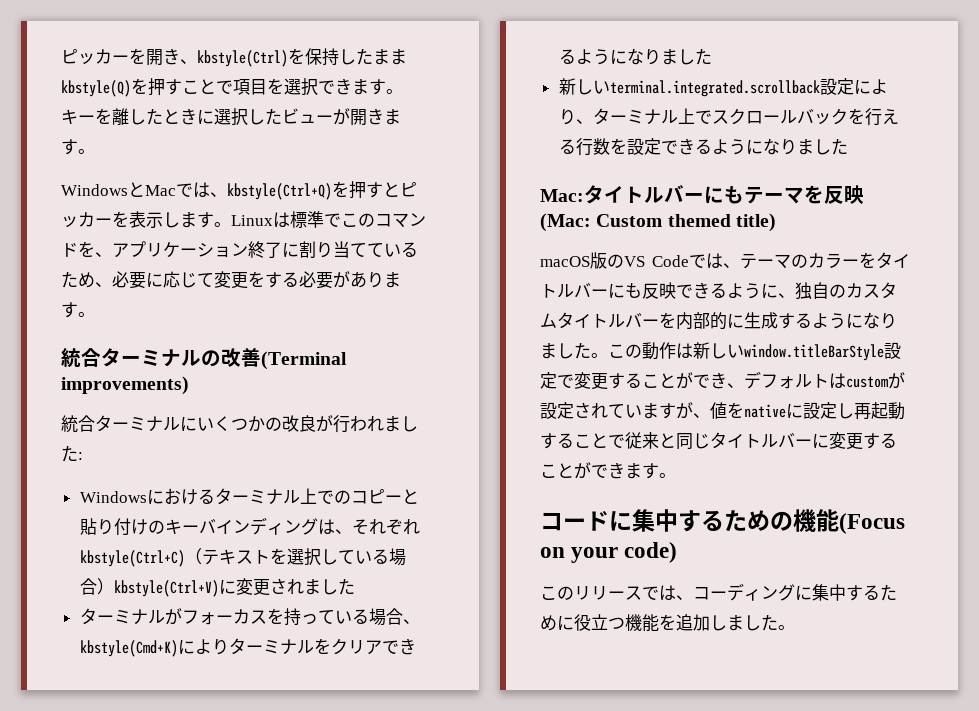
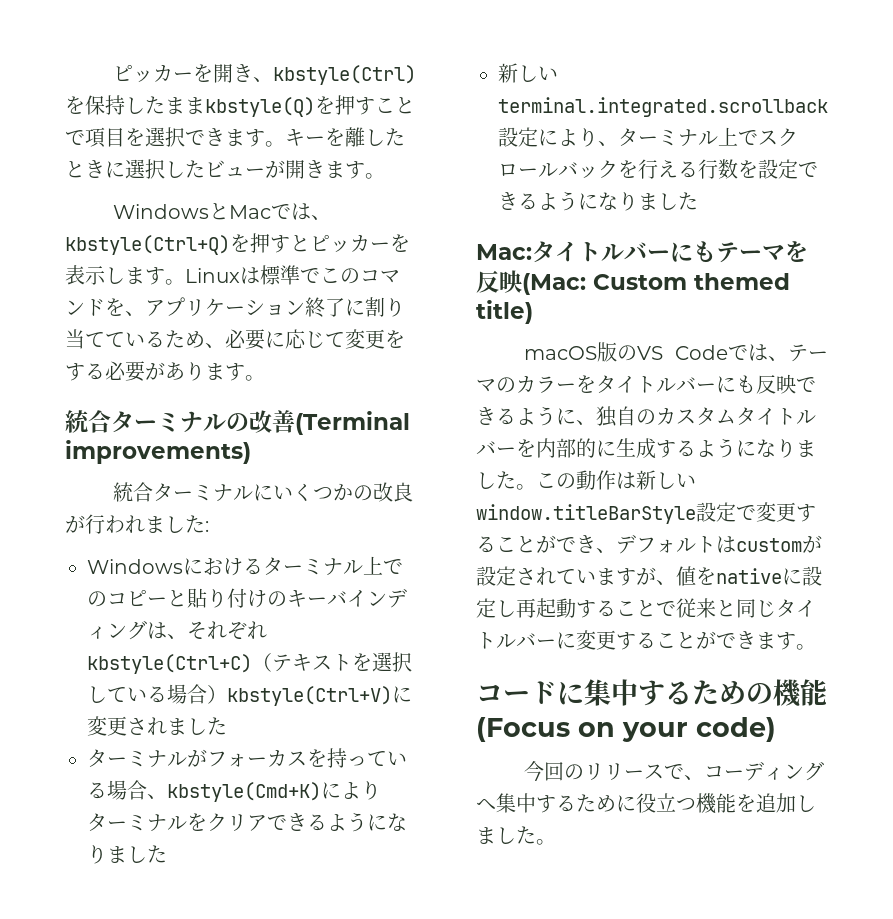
- このリリースでは、コーディングに集中するために役立つ機能を追加しました。
+ 今回のリリースで、コーディングへ集中するために役立つ機能を追加しました。

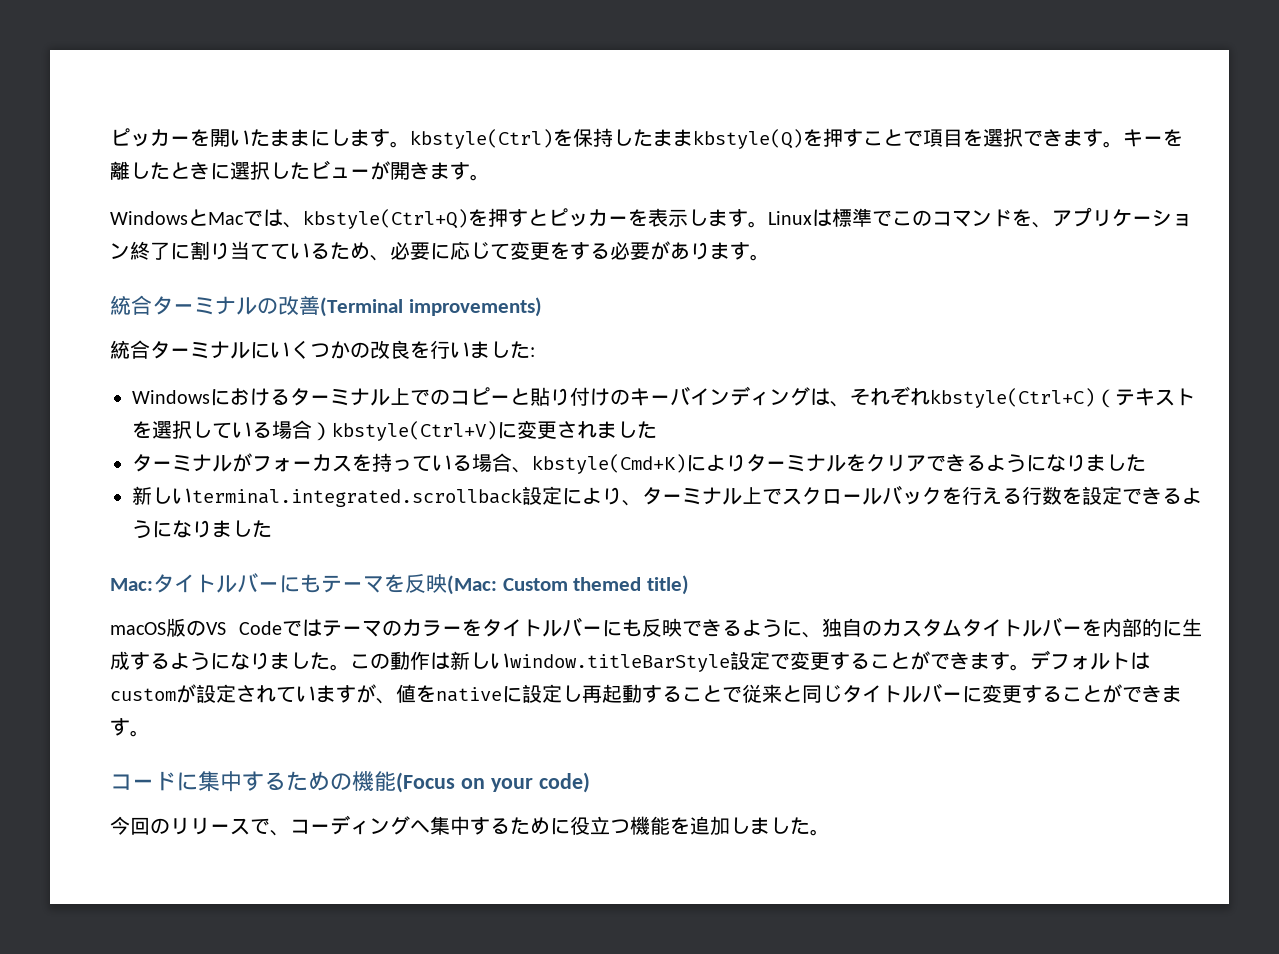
- ピッカーを開き、kbstyle(Ctrl)を保持したままkbstyle(Q)を押すことで項目を選択できます。
+ ピッカーを開いたままにします。kbstyle(Ctrl)を保持したままkbstyle(Q)を押すことで項目を選択できます。
- 統合ターミナルにいくつかの改良が行われました:
+ 統合ターミナルにいくつかの改良を行いました:
- macOS版のVS Codeでは、テーマのカラーをタイトルバーにも反映できるように、独自のカスタムタイトルバーを内部的に生成するようになりました。
+ macOS版のVS Codeではテーマのカラーをタイトルバーにも反映できるように、独自のカスタムタイトルバーを内部的に生成するようになりました。
- この動作は新しいwindow.titleBarStyle設定で変更することができ、デフォルトはcustomが設定されていますが、値をnativeに設定し再起動することで従来と同じタイトルバーに変更することができます。
+ この動作は新しいwindow.titleBarStyle設定で変更することができます。デフォルトはcustomが設定されていますが、値をnativeに設定し再起動することで従来と同じタイトルバーに変更することができます。

